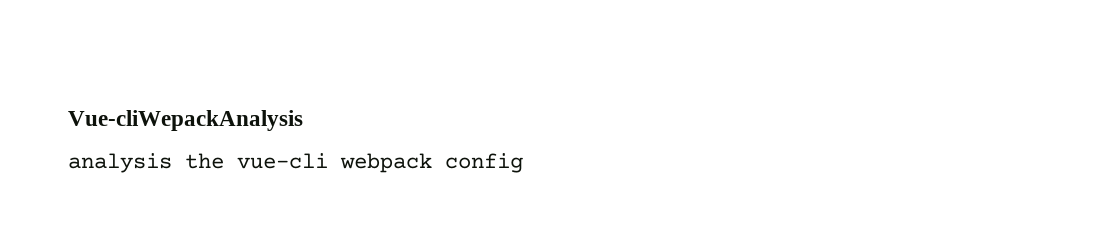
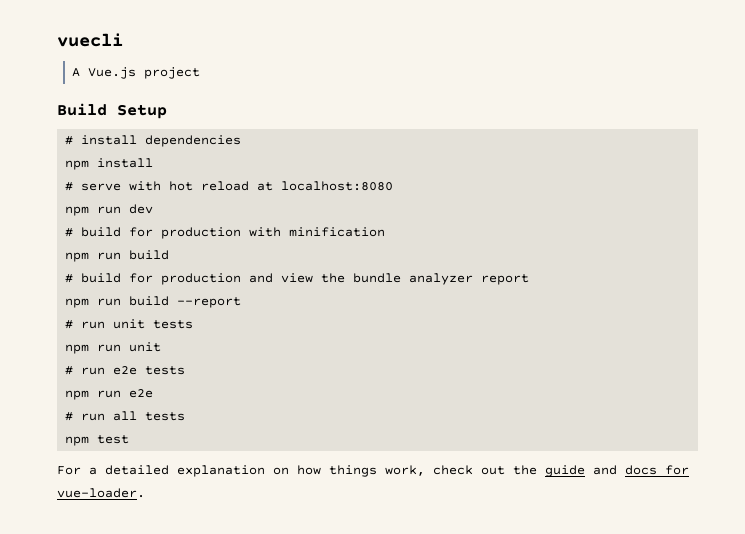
- Vue-cliWepackAnalysis
- analysis the vue-cli webpack config
+ vuecli
+ A Vue.js project
+ Build Setup
+ # install dependencies
+ npm install
+ # serve with hot reload at localhost:8080
+ npm run dev
+ # build for production with minification
+ npm run build
+ # build for production and view the bundle analyzer report
+ npm run build --report
+ # run unit tests
+ npm run unit
+ # run e2e tests
+ npm run e2e
+ # run all tests
+ npm test
+ For a detailed explanation on how things work, check out the guide and docs for vue-loader.

